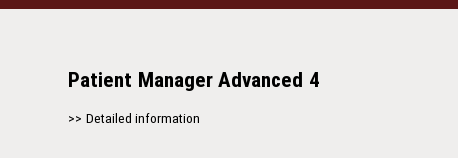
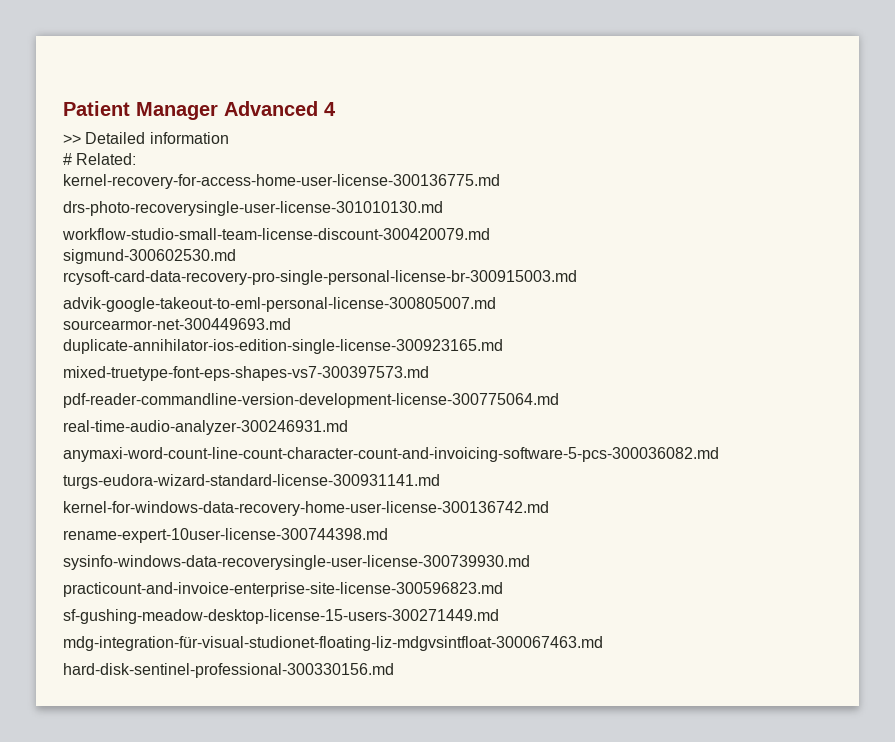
+ # Related:
+ kernel-recovery-for-access-home-user-license-300136775.md
+ drs-photo-recoverysingle-user-license-301010130.md
+ workflow-studio-small-team-license-discount-300420079.md
+ sigmund-300602530.md
+ rcysoft-card-data-recovery-pro-single-personal-license-br-300915003.md
+ advik-google-takeout-to-eml-personal-license-300805007.md
+ sourcearmor-net-300449693.md
+ duplicate-annihilator-ios-edition-single-license-300923165.md
+ mixed-truetype-font-eps-shapes-vs7-300397573.md
+ pdf-reader-commandline-version-development-license-300775064.md
+ real-time-audio-analyzer-300246931.md
+ anymaxi-word-count-line-count-character-count-and-invoicing-software-5-pcs-300036082.md
+ turgs-eudora-wizard-standard-license-300931141.md
+ kernel-for-windows-data-recovery-home-user-license-300136742.md
+ rename-expert-10user-license-300744398.md
+ sysinfo-windows-data-recoverysingle-user-license-300739930.md
+ practicount-and-invoice-enterprise-site-license-300596823.md
+ sf-gushing-meadow-desktop-license-15-users-300271449.md
+ mdg-integration-für-visual-studionet-floating-liz-mdgvsintfloat-300067463.md
+ hard-disk-sentinel-professional-300330156.md

